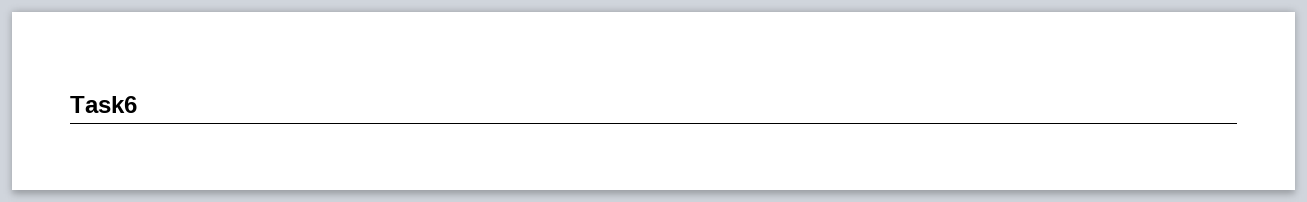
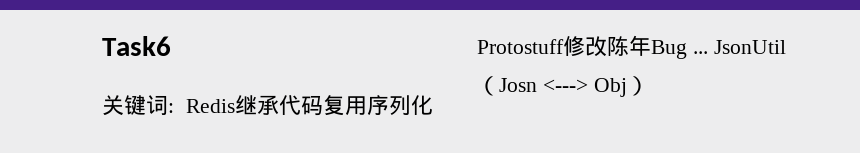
+ 关键词: Redis继承代码复用序列化Protostuff修改陈年Bug ... JsonUtil（Josn <---> Obj）

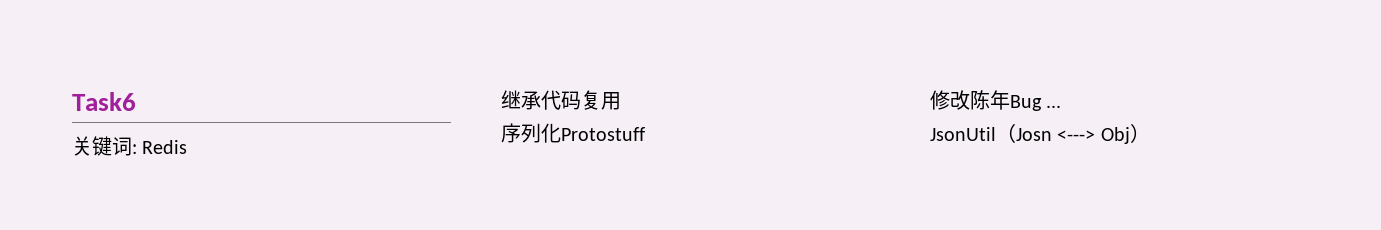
- 关键词: Redis继承代码复用序列化Protostuff修改陈年Bug ... JsonUtil（Josn <---> Obj）
+ 关键词: Redis
+ 继承代码复用
+ 序列化Protostuff
+ 修改陈年Bug ...
+ JsonUtil（Josn <---> Obj）

